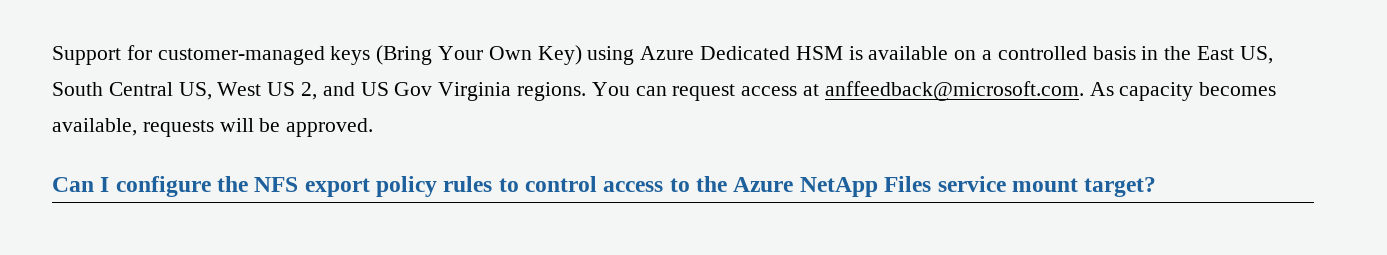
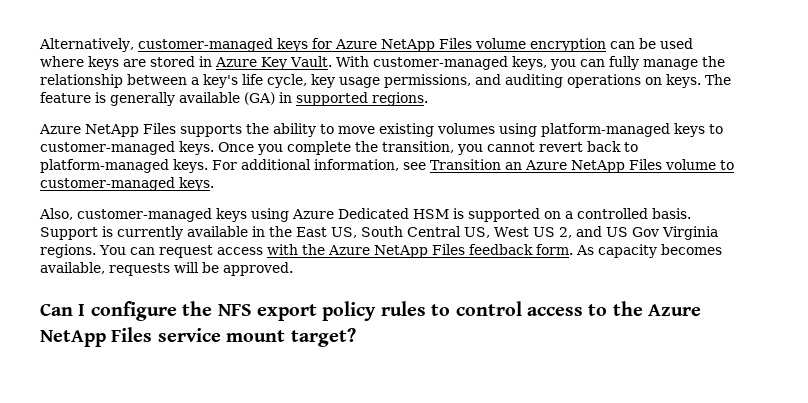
- Support for customer-managed keys (Bring Your Own Key) using Azure Dedicated HSM is available on a controlled basis in the East US, South Central US, West US 2, and US Gov Virginia regions.
+ Alternatively, customer-managed keys for Azure NetApp Files volume encryption can be used where keys are stored in Azure Key Vault. With customer-managed keys, you can fully manage the relationship between a key's life cycle, key usage permissions, and auditing operations on keys. The feature is generally available (GA) in supported regions.
+ Azure NetApp Files supports the ability to move existing volumes using platform-managed keys to customer-managed keys. Once you complete the transition, you cannot revert back to platform-managed keys. For additional information, see Transition an Azure NetApp Files volume to customer-managed keys.
+ Also, customer-managed keys using Azure Dedicated HSM is supported on a controlled basis. Support is currently available in the East US, South Central US, West US 2, and US Gov Virginia regions.
- You can request access at anffeedback@microsoft.com. As capacity becomes available, requests will be approved.
+ You can request access with the Azure NetApp Files feedback form. As capacity becomes available, requests will be approved.

